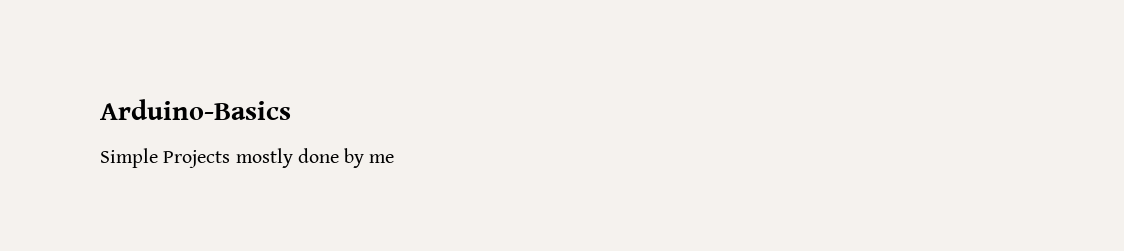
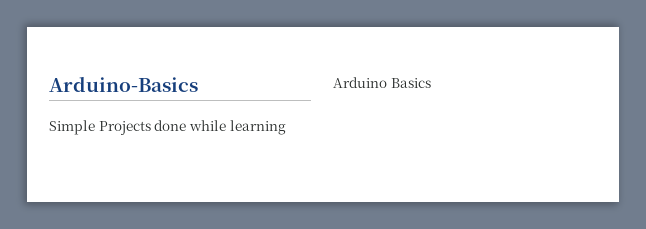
- Simple Projects mostly done by me
+ Simple Projects done while learning Arduino Basics

